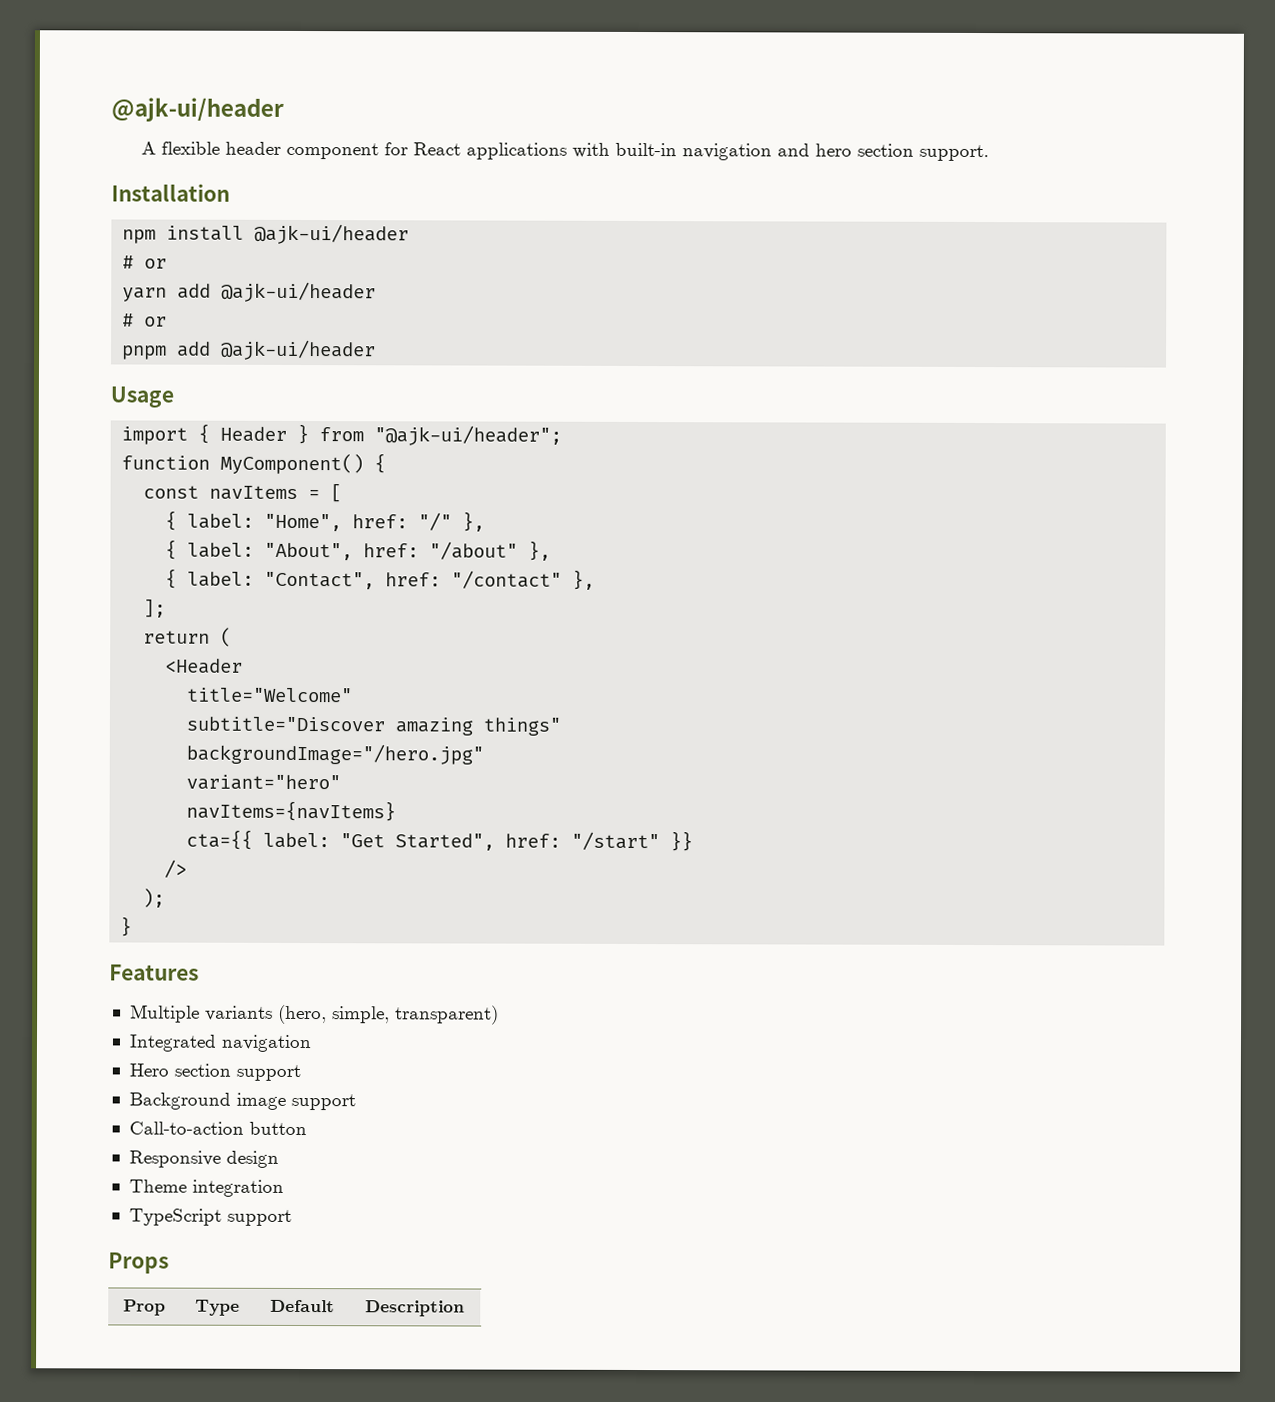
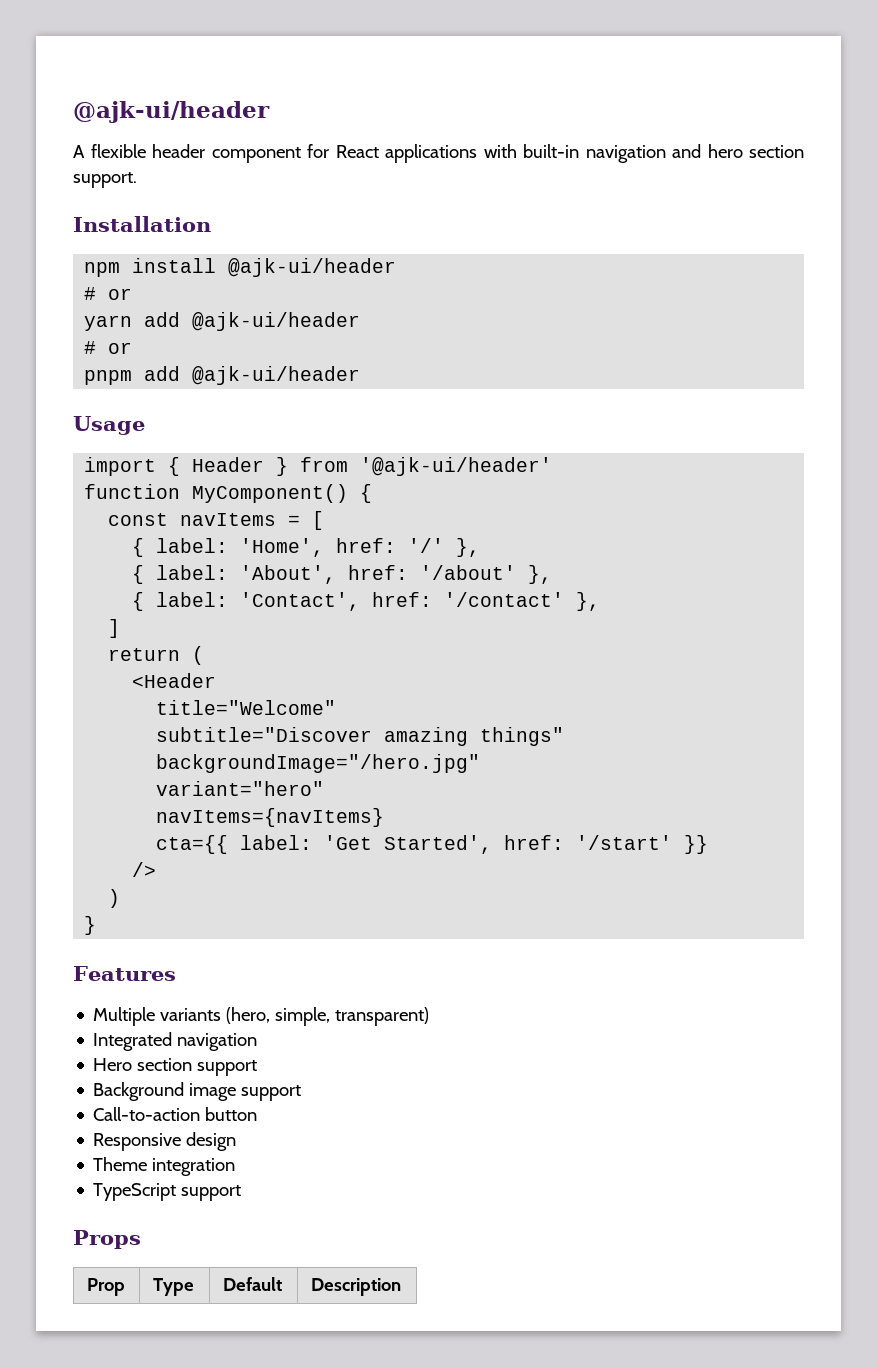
- import { Header } from "@ajk-ui/header";
+ import { Header } from '@ajk-ui/header'
- { label: "Home", href: "/" },
- { label: "About", href: "/about" },
- { label: "Contact", href: "/contact" },
- ];
+ { label: 'Home', href: '/' },
+ { label: 'About', href: '/about' },
+ { label: 'Contact', href: '/contact' },
+ ]
- cta={{ label: "Get Started", href: "/start" }}
+ cta={{ label: 'Get Started', href: '/start' }}
- );
+ )

